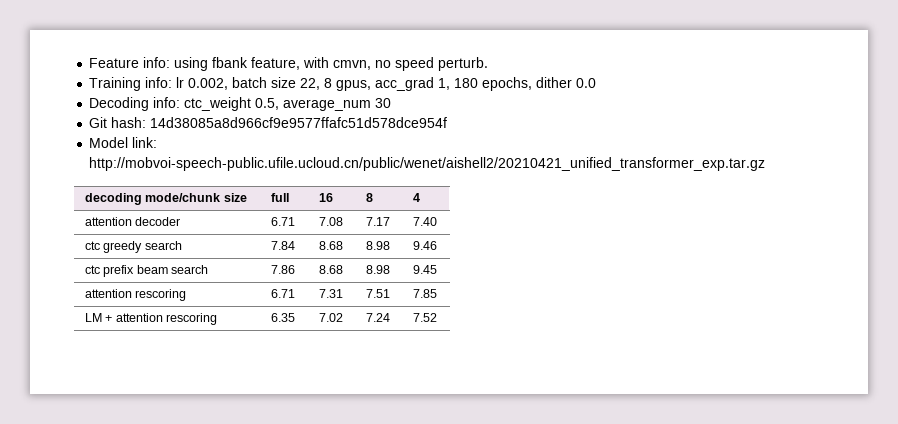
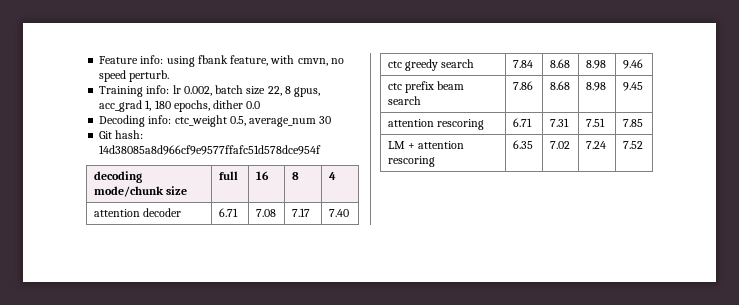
- Model link: http://mobvoi-speech-public.ufile.ucloud.cn/public/wenet/aishell2/20210421_unified_transformer_exp.tar.gz

